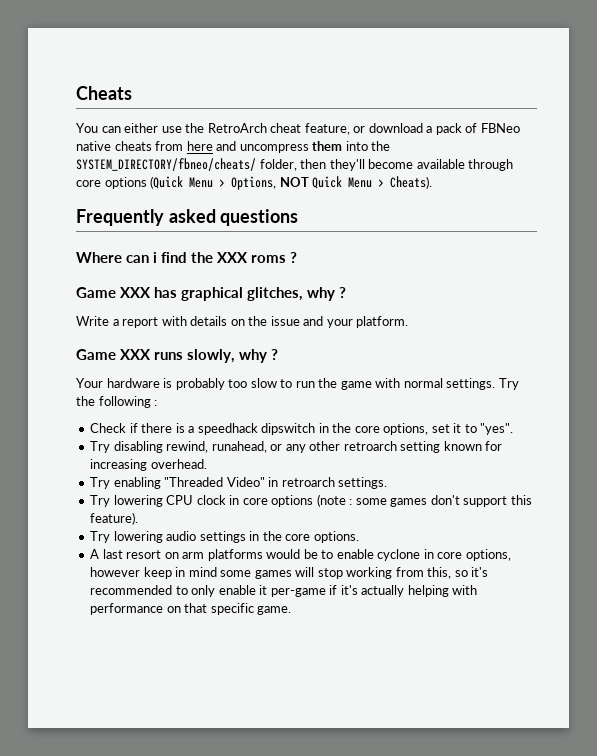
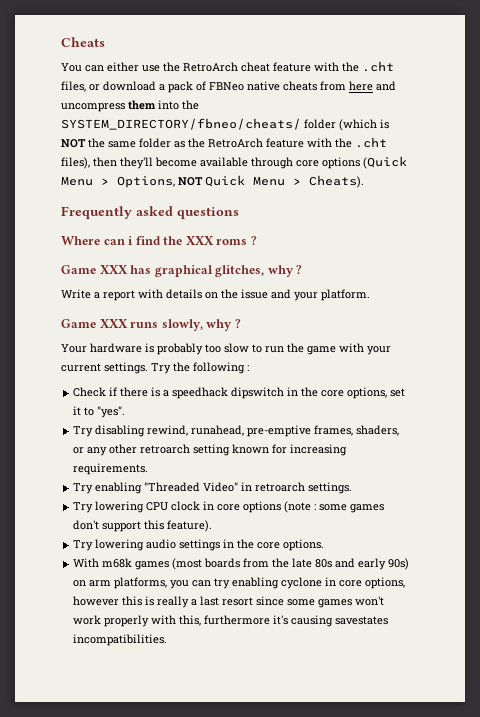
- You can either use the RetroArch cheat feature, or download a pack of FBNeo native cheats from here and uncompress them into the SYSTEM_DIRECTORY/fbneo/cheats/ folder, then they'll become available through core options (Quick Menu > Options, NOT Quick Menu > Cheats).
+ You can either use the RetroArch cheat feature with the .cht files, or download a pack of FBNeo native cheats from here and uncompress them into the SYSTEM_DIRECTORY/fbneo/cheats/ folder (which is NOT the same folder as the RetroArch feature with the .cht files), then they'll become available through core options (Quick Menu > Options, NOT Quick Menu > Cheats).
- Your hardware is probably too slow to run the game with normal settings.
+ Your hardware is probably too slow to run the game with your current settings.
- Try disabling rewind, runahead, or any other retroarch setting known for increasing overhead.
+ Try disabling rewind, runahead, pre-emptive frames, shaders, or any other retroarch setting known for increasing requirements.
- A last resort on arm platforms would be to enable cyclone in core options, however keep in mind some games will stop working from this, so it's recommended to only enable it per-game if it's actually helping with performance on that specific game.
+ With m68k games (most boards from the late 80s and early 90s) on arm platforms, you can try enabling cyclone in core options, however this is really a last resort since some games won't work properly with this, furthermore it's causing savestates incompatibilities.

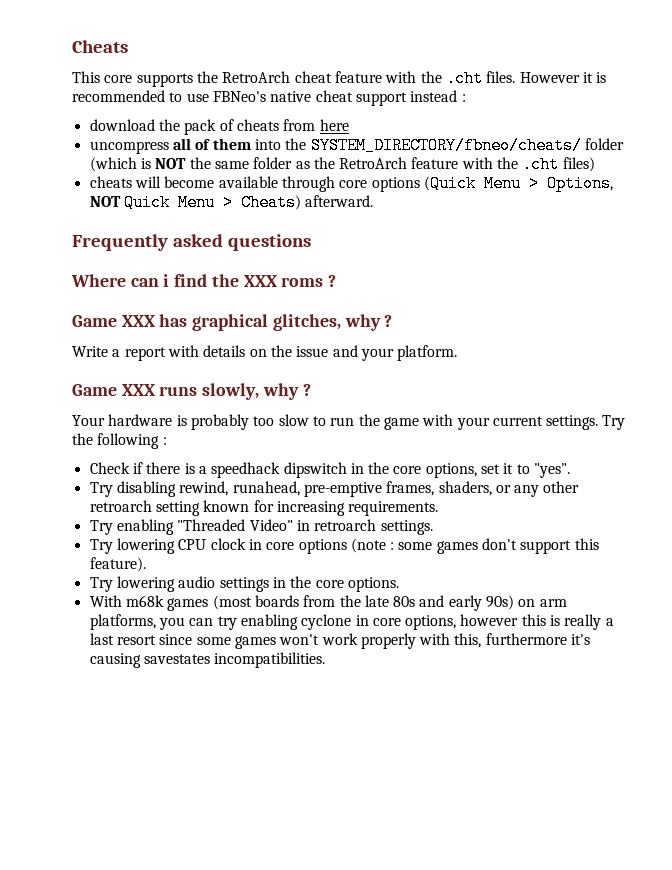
- You can either use the RetroArch cheat feature with the .cht files, or download a pack of FBNeo native cheats from here and uncompress them into the SYSTEM_DIRECTORY/fbneo/cheats/ folder (which is NOT the same folder as the RetroArch feature with the .cht files), then they'll become available through core options (Quick Menu > Options, NOT Quick Menu > Cheats).
+ This core supports the RetroArch cheat feature with the .cht files. However it is recommended to use FBNeo's native cheat support instead :
+ download the pack of cheats from here
+ uncompress all of them into the SYSTEM_DIRECTORY/fbneo/cheats/ folder (which is NOT the same folder as the RetroArch feature with the .cht files)
+ cheats will become available through core options (Quick Menu > Options, NOT Quick Menu > Cheats) afterward.

